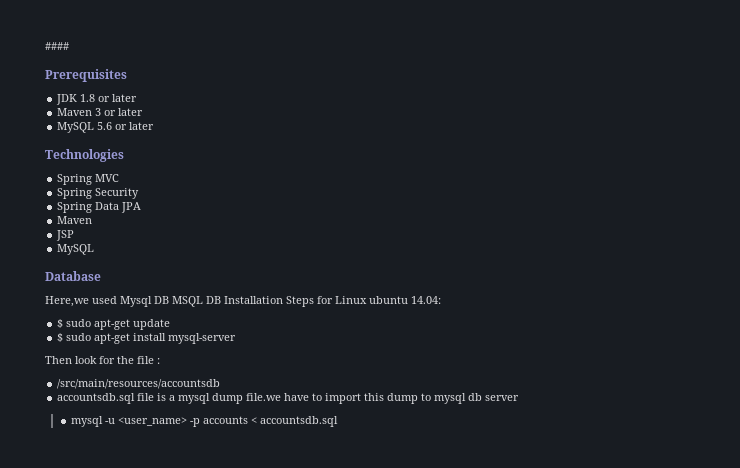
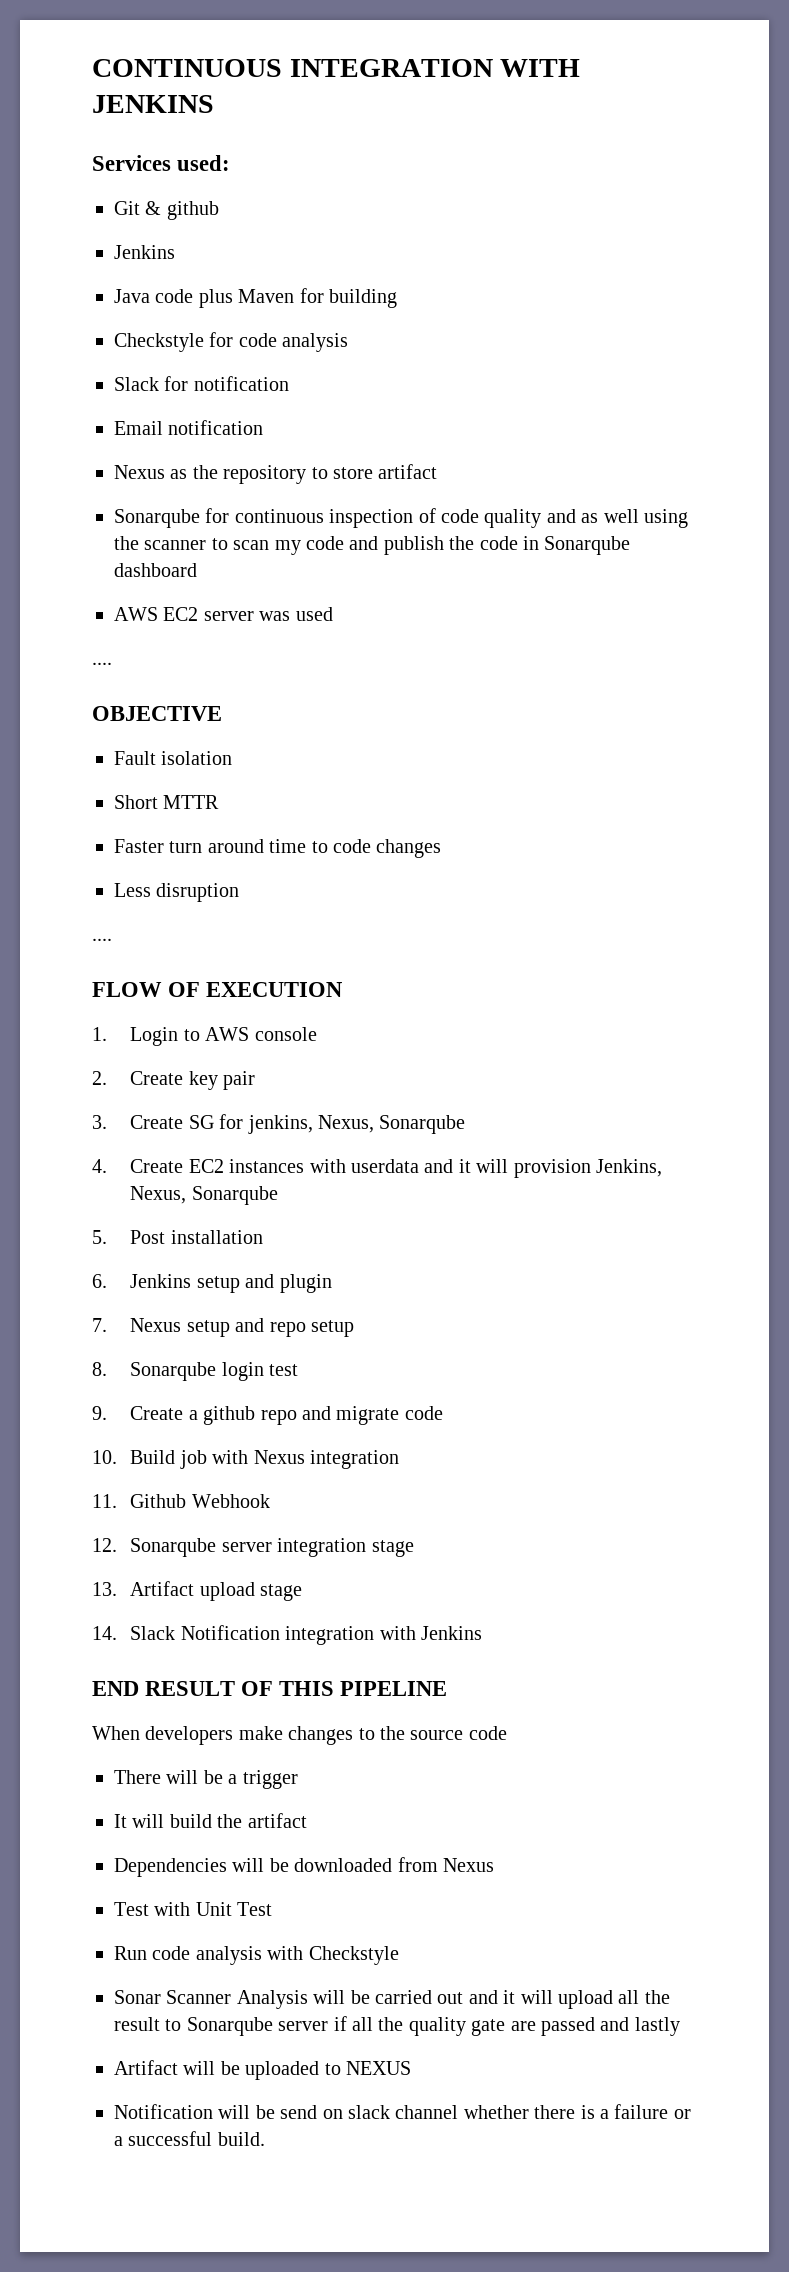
- ####
- Prerequisites
- JDK 1.8 or later
- Maven 3 or later
- MySQL 5.6 or later
- Technologies
- Spring MVC
- Spring Security
- Spring Data JPA
- Maven
- JSP
- MySQL
- Database
- Here,we used Mysql DB MSQL DB Installation Steps for Linux ubuntu 14.04:
- $ sudo apt-get update
- $ sudo apt-get install mysql-server
- Then look for the file :
- /src/main/resources/accountsdb
- accountsdb.sql file is a mysql dump file.we have to import this dump to mysql db server
- mysql -u <user_name> -p accounts < accountsdb.sql
+ CONTINUOUS INTEGRATION WITH JENKINS
+ Services used:
+ Git & github
+ Jenkins
+ Java code plus Maven for building
+ Checkstyle for code analysis
+ Slack for notification
+ Email notification
+ Nexus as the repository to store artifact
+ Sonarqube for continuous inspection of code quality and as well using the scanner to scan my code and publish the code in Sonarqube dashboard
+ AWS EC2 server was used
+ ....
+ OBJECTIVE
+ Fault isolation
+ Short MTTR
+ Faster turn around time to code changes
+ Less disruption
+ ....
+ FLOW OF EXECUTION
+ 1. Login to AWS console
+ 2. Create key pair
+ 3. Create SG for jenkins, Nexus, Sonarqube
+ 4. Create EC2 instances with userdata and it will provision Jenkins, Nexus, Sonarqube
+ 5. Post installation
+ 6. Jenkins setup and plugin
+ 7. Nexus setup and repo setup
+ 8. Sonarqube login test
+ 9. Create a github repo and migrate code
+ 10. Build job with Nexus integration
+ 11. Github Webhook
+ 12. Sonarqube server integration stage
+ 13. Artifact upload stage
+ 14. Slack Notification integration with Jenkins
+ END RESULT OF THIS PIPELINE
+ When developers make changes to the source code
+ There will be a trigger
+ It will build the artifact
+ Dependencies will be downloaded from Nexus
+ Test with Unit Test
+ Run code analysis with Checkstyle
+ Sonar Scanner Analysis will be carried out and it will upload all the result to Sonarqube server if all the quality gate are passed and lastly
+ Artifact will be uploaded to NEXUS
+ Notification will be send on slack channel whether there is a failure or a successful build.

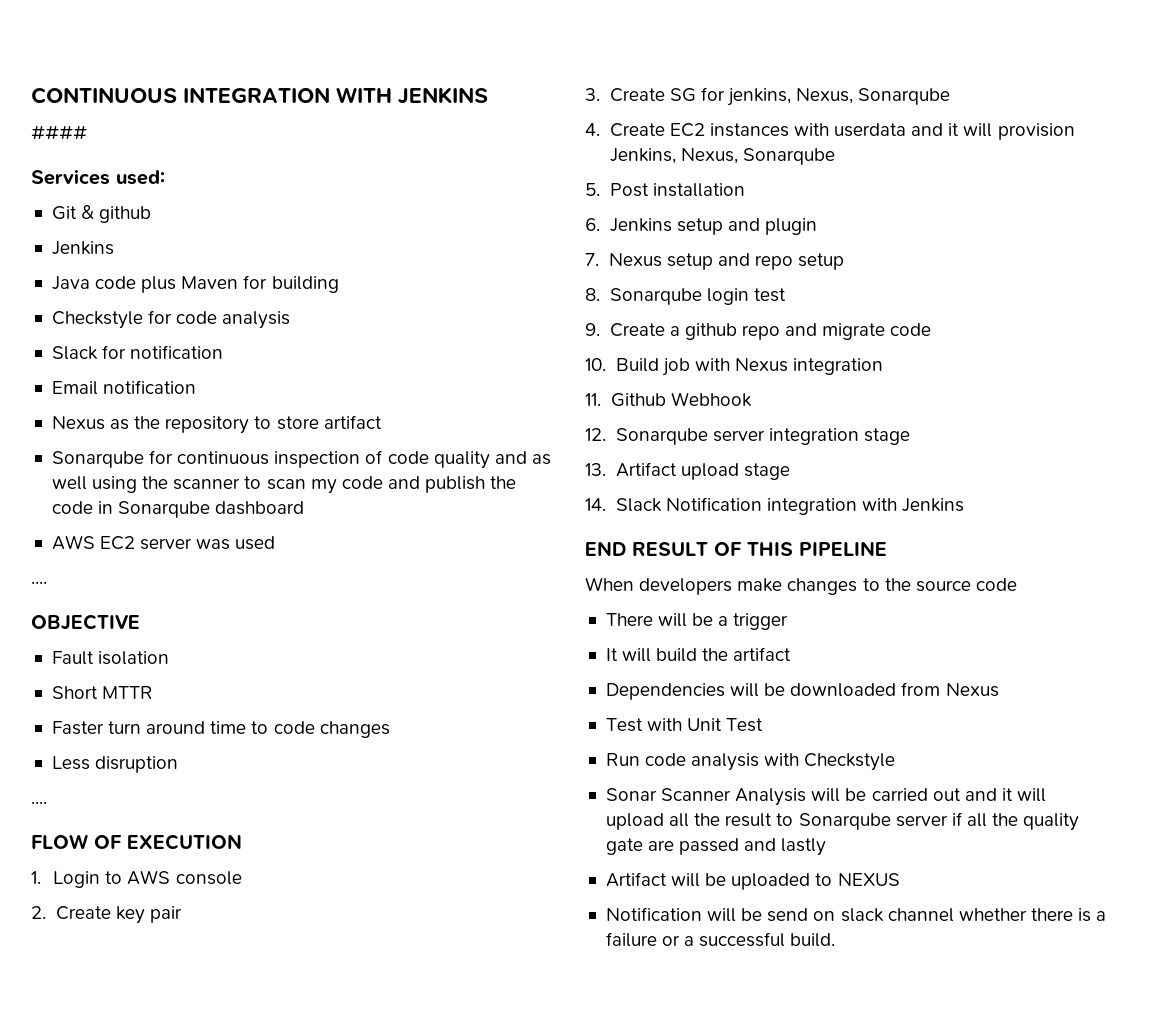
+ ####

